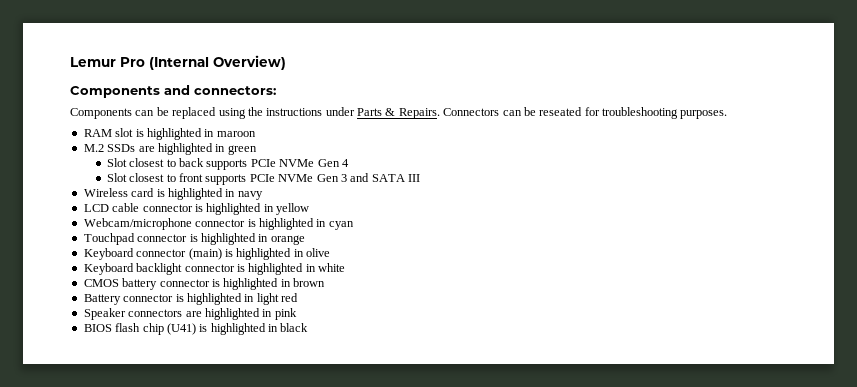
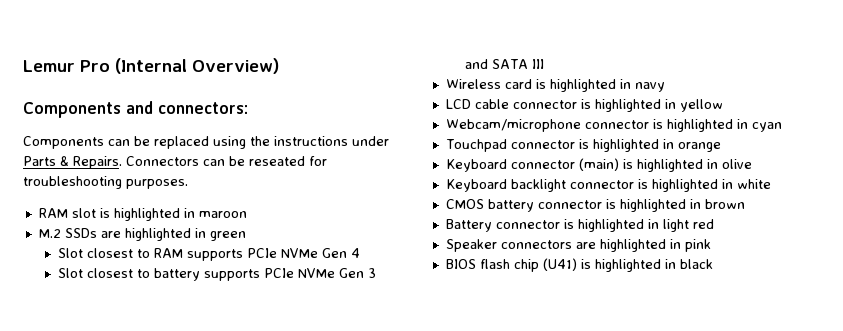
- Slot closest to back supports PCIe NVMe Gen 4
+ Slot closest to RAM supports PCIe NVMe Gen 4
- Slot closest to front supports PCIe NVMe Gen 3 and SATA III
+ Slot closest to battery supports PCIe NVMe Gen 3 and SATA III

